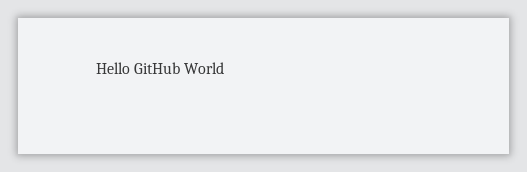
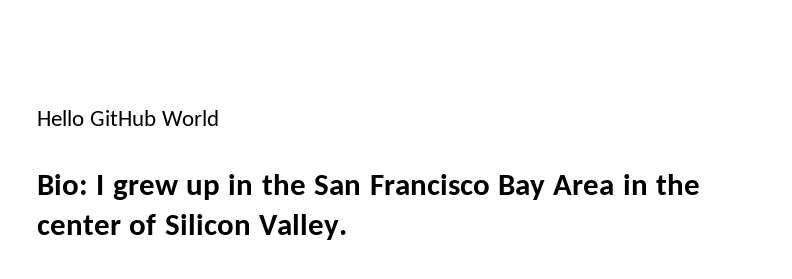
+ Bio: I grew up in the San Francisco Bay Area in the center of Silicon Valley.

